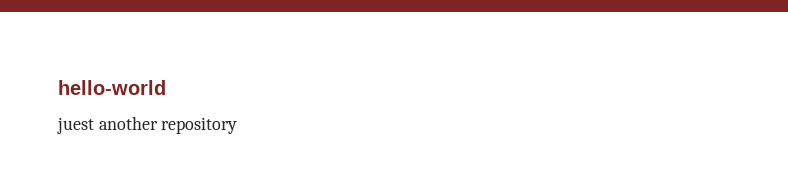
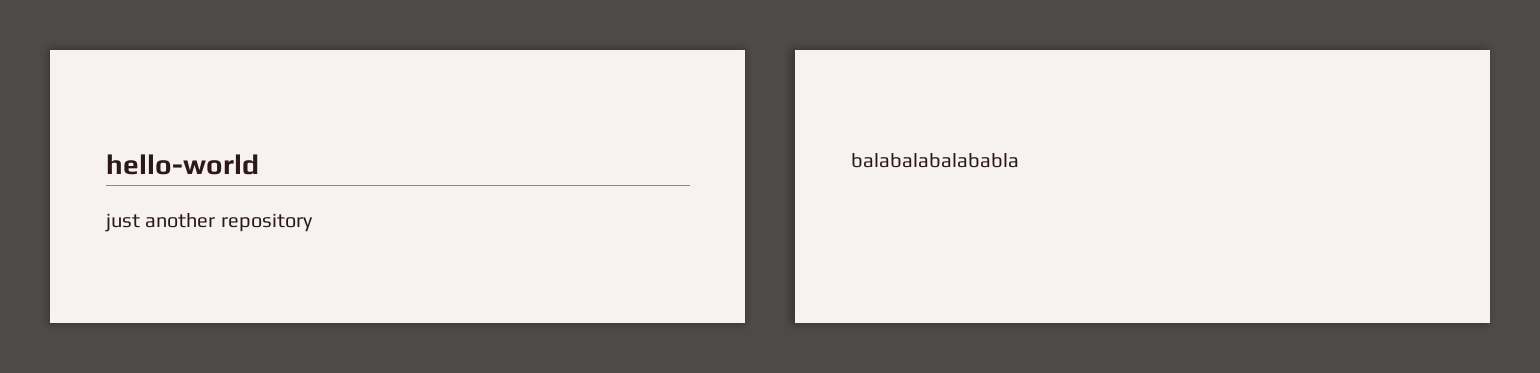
- juest another repository
+ just another repository
+ balabalabalababla

